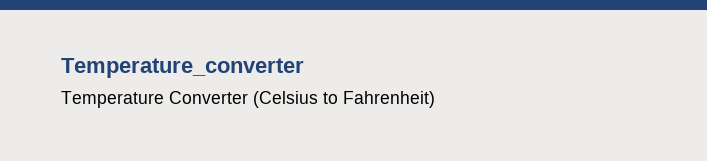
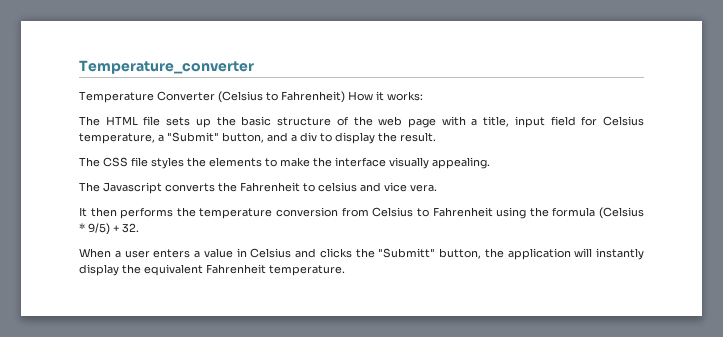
- Temperature Converter (Celsius to Fahrenheit)
+ Temperature Converter (Celsius to Fahrenheit) How it works:
+ The HTML file sets up the basic structure of the web page with a title, input field for Celsius temperature, a "Submit" button, and a div to display the result.
+ The CSS file styles the elements to make the interface visually appealing.
+ The Javascript converts the Fahrenheit to celsius and vice vera.
+ It then performs the temperature conversion from Celsius to Fahrenheit using the formula (Celsius * 9/5) + 32.
+ When a user enters a value in Celsius and clicks the "Submitt" button, the application will instantly display the equivalent Fahrenheit temperature.

